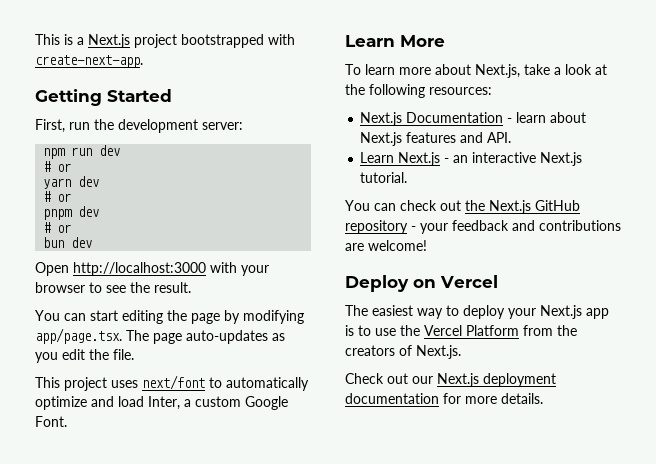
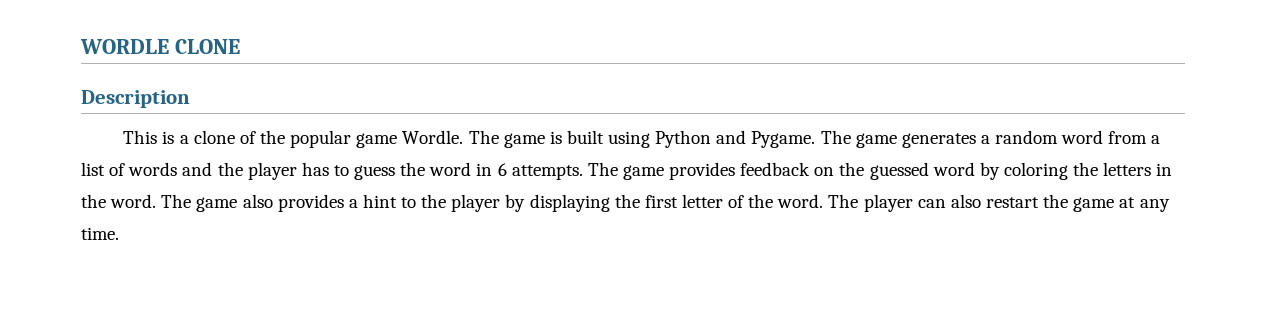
- This is a Next.js project bootstrapped with create-next-app.
- Getting Started
- First, run the development server:
- npm run dev
- # or
- yarn dev
- # or
- pnpm dev
- # or
- bun dev
- Open http://localhost:3000 with your browser to see the result.
- You can start editing the page by modifying app/page.tsx. The page auto-updates as you edit the file.
- This project uses next/font to automatically optimize and load Inter, a custom Google Font.
- Learn More
- To learn more about Next.js, take a look at the following resources:
- Next.js Documentation - learn about Next.js features and API.
- Learn Next.js - an interactive Next.js tutorial.
- You can check out the Next.js GitHub repository - your feedback and contributions are welcome!
- Deploy on Vercel
- The easiest way to deploy your Next.js app is to use the Vercel Platform from the creators of Next.js.
- Check out our Next.js deployment documentation for more details.
+ WORDLE CLONE
+ Description
+ This is a clone of the popular game Wordle. The game is built using Python and Pygame. The game generates a random word from a list of words and the player has to guess the word in 6 attempts. The game provides feedback on the guessed word by coloring the letters in the word. The game also provides a hint to the player by displaying the first letter of the word. The player can also restart the game at any time.

